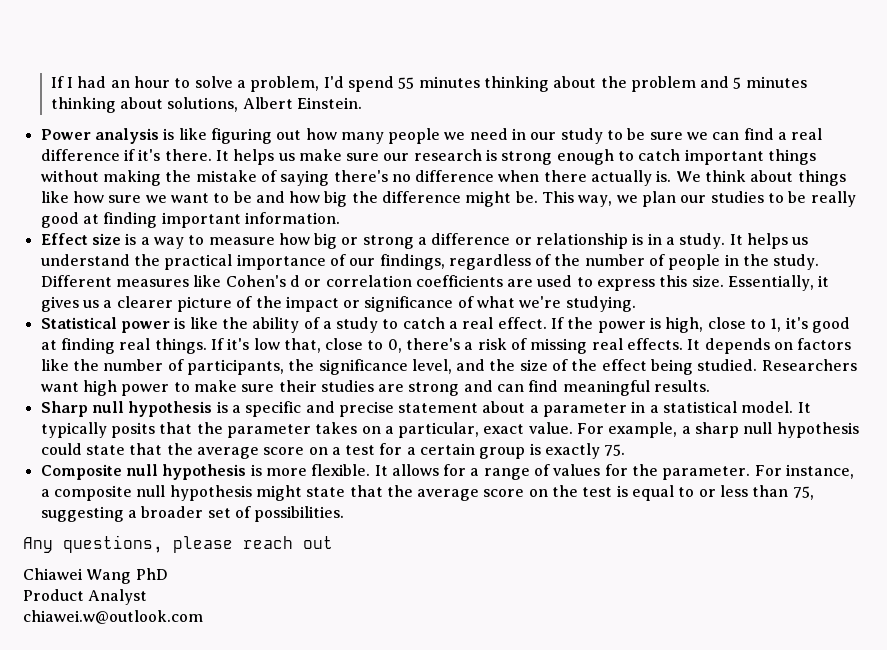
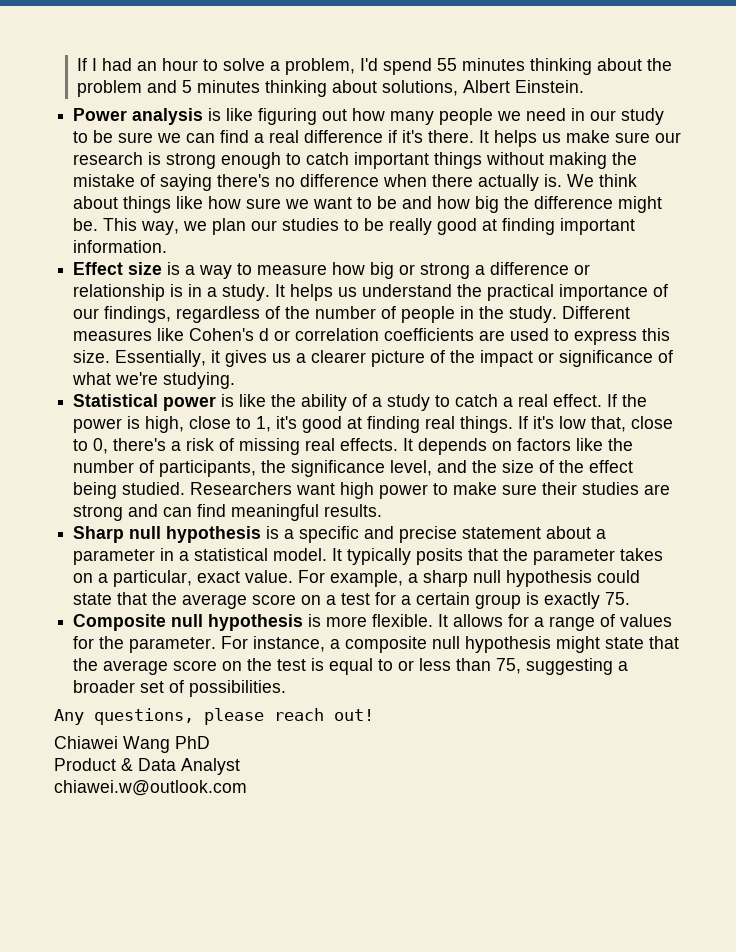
- Any questions, please reach out
+ Any questions, please reach out!
- Product Analyst
+ Product & Data Analyst

